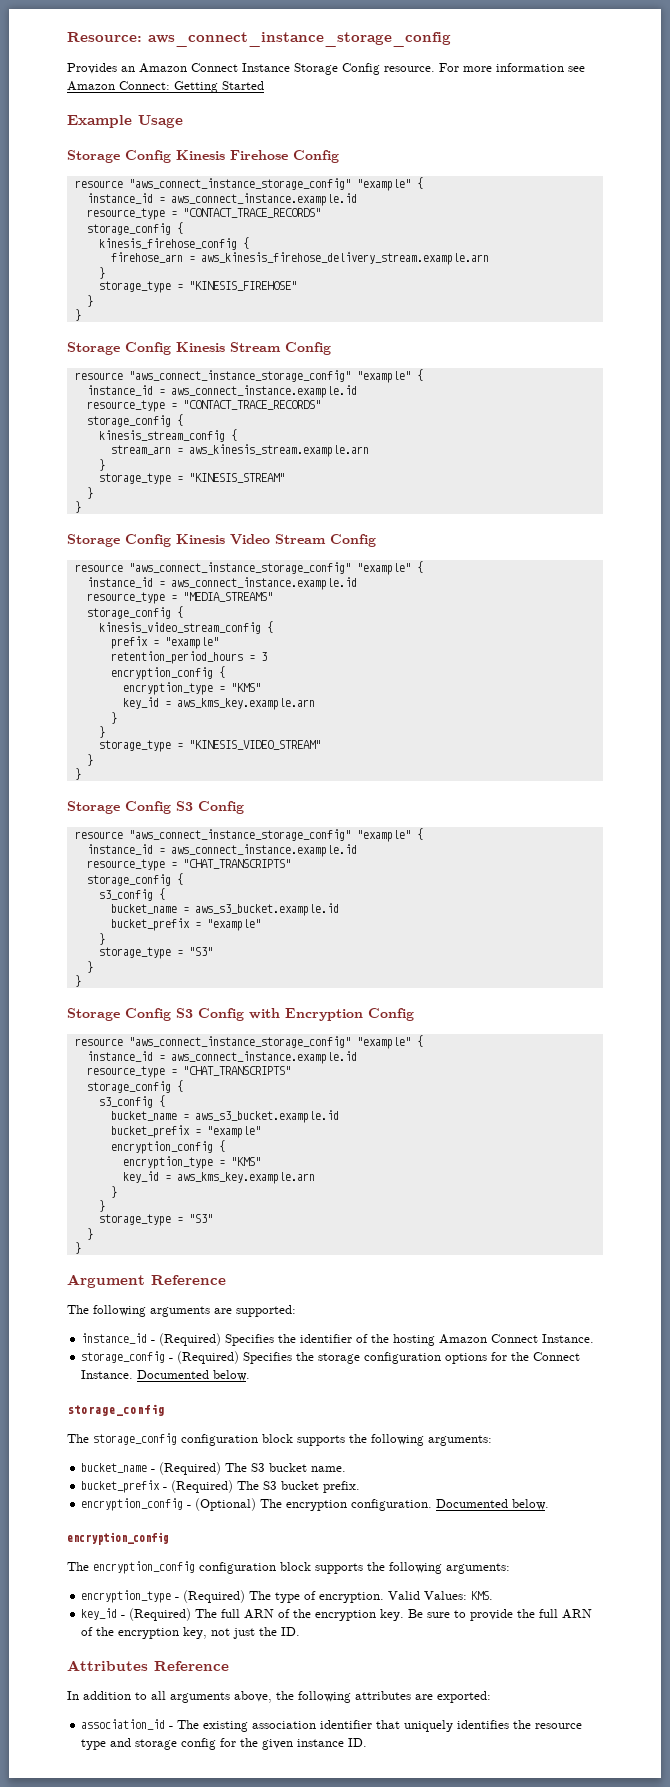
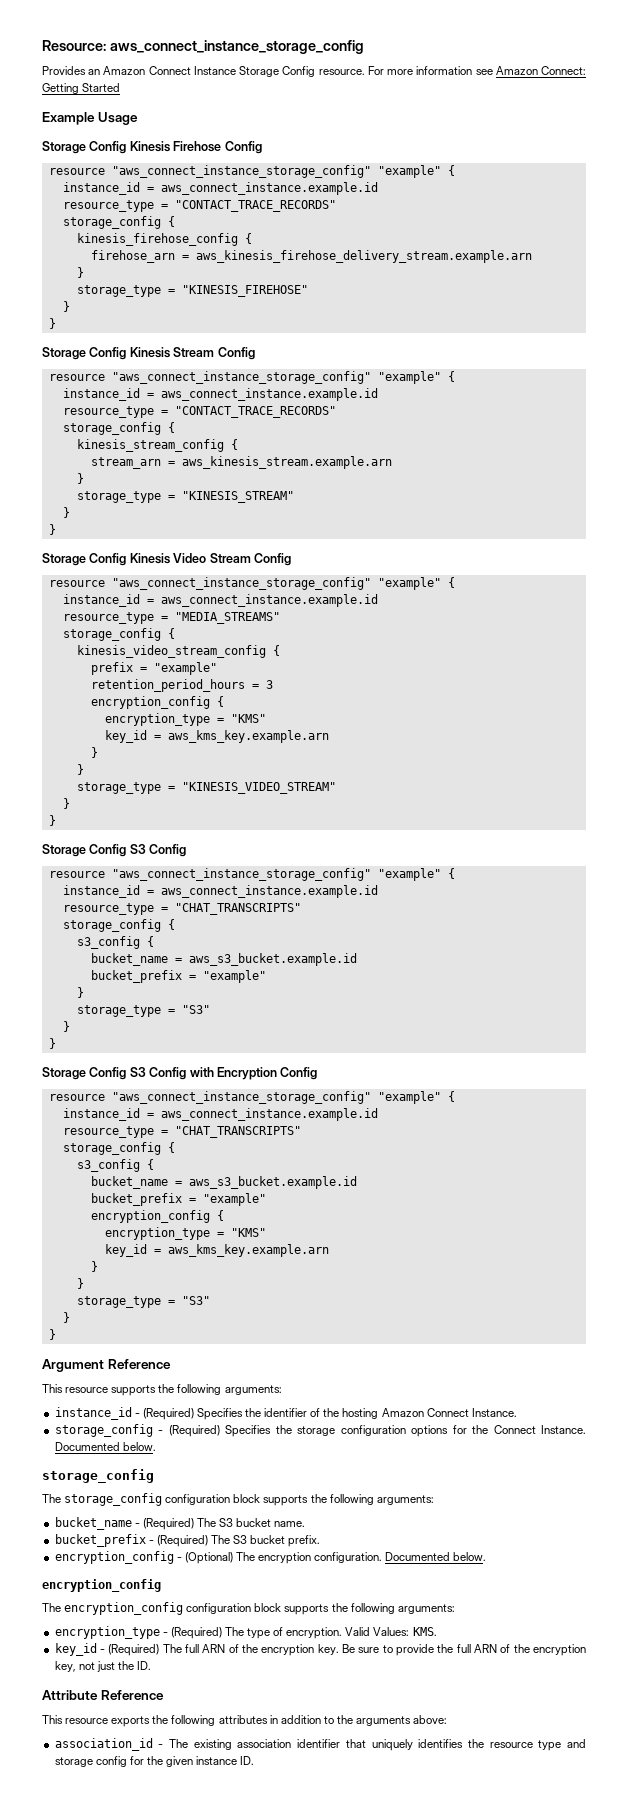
- The following arguments are supported:
+ This resource supports the following arguments:
- Attributes Reference
- In addition to all arguments above, the following attributes are exported:
+ Attribute Reference
+ This resource exports the following attributes in addition to the arguments above:

